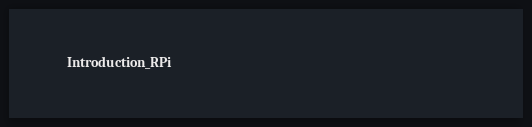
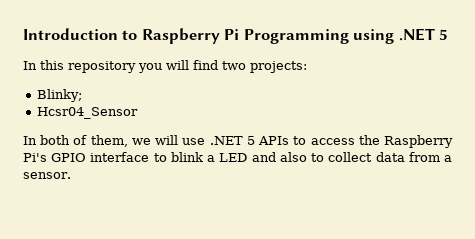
- Introduction_RPi
+ Introduction to Raspberry Pi Programming using .NET 5
+ In this repository you will find two projects:
+ Blinky;
+ Hcsr04_Sensor
+ In both of them, we will use .NET 5 APIs to access the Raspberry Pi's GPIO interface to blink a LED and also to collect data from a sensor.

